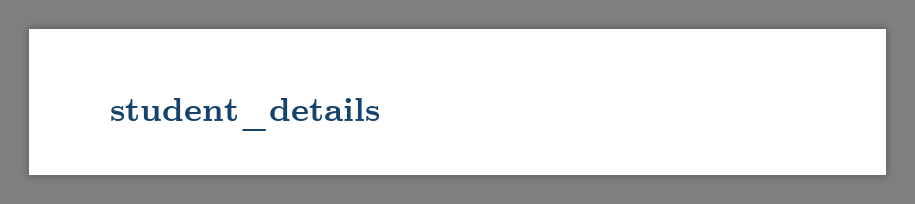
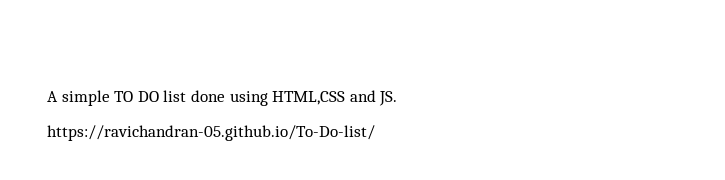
- student_details
+ A simple TO DO list done using HTML,CSS and JS.
+ https://ravichandran-05.github.io/To-Do-list/

